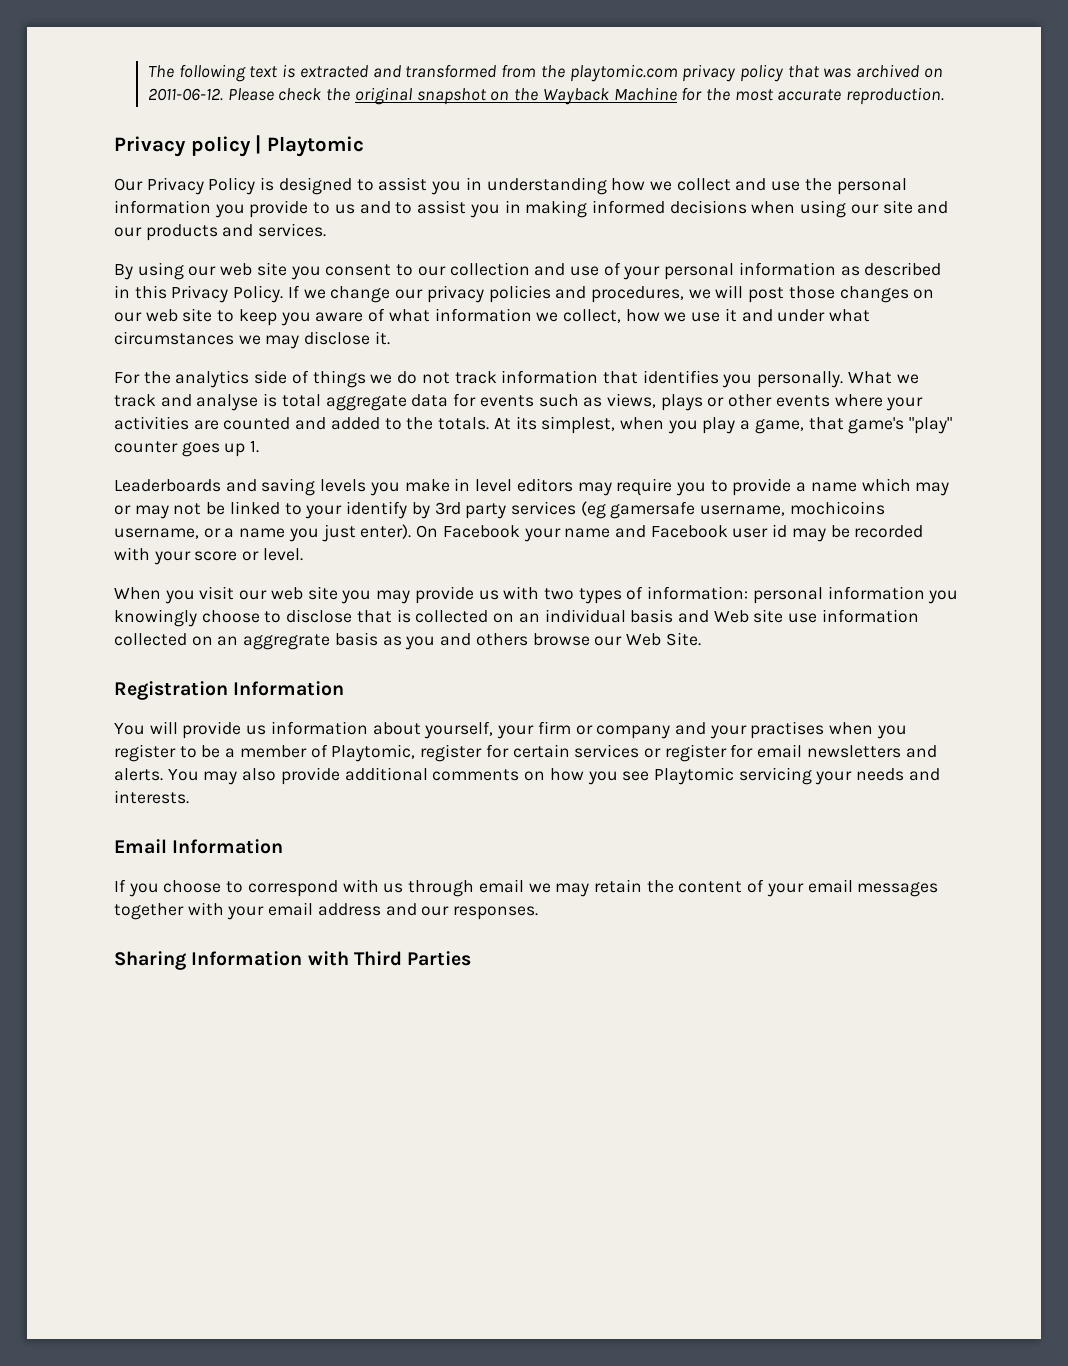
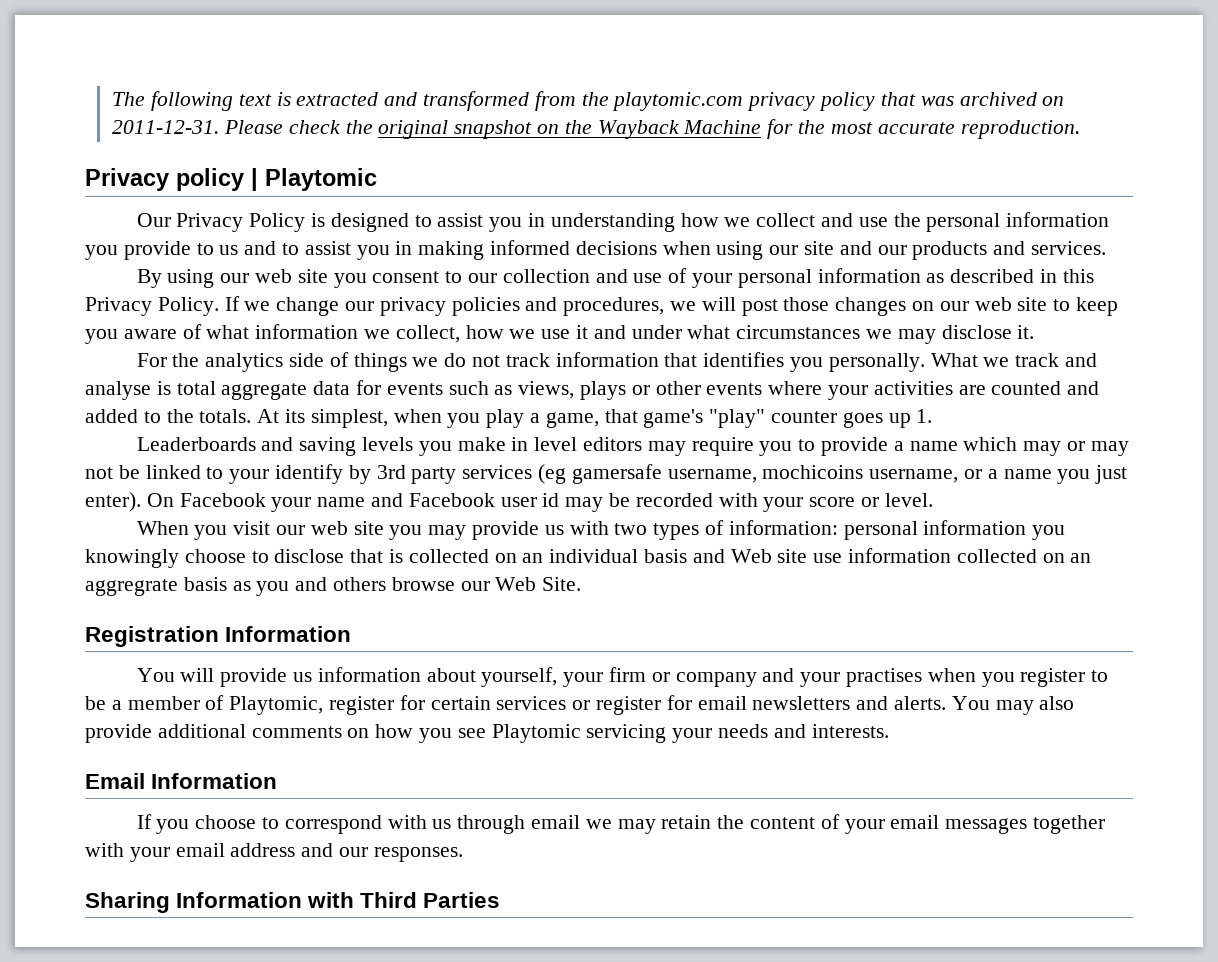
- The following text is extracted and transformed from the playtomic.com privacy policy that was archived on 2011-06-12.
+ The following text is extracted and transformed from the playtomic.com privacy policy that was archived on 2011-12-31.

